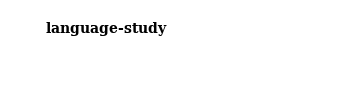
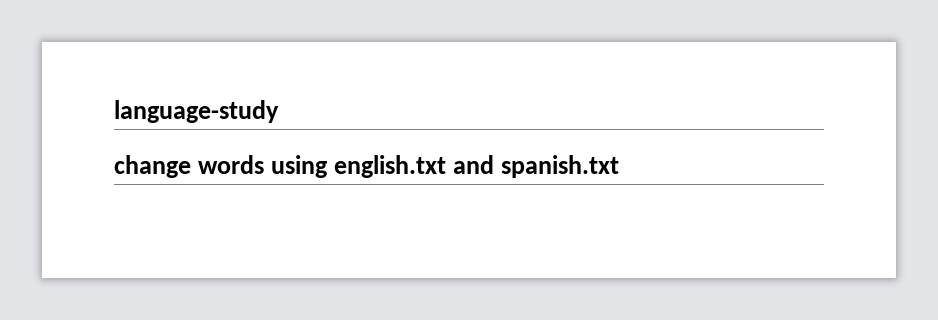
+ change words using english.txt and spanish.txt

